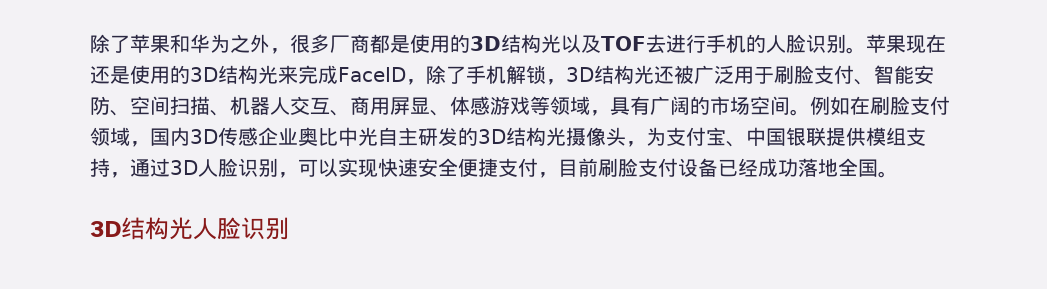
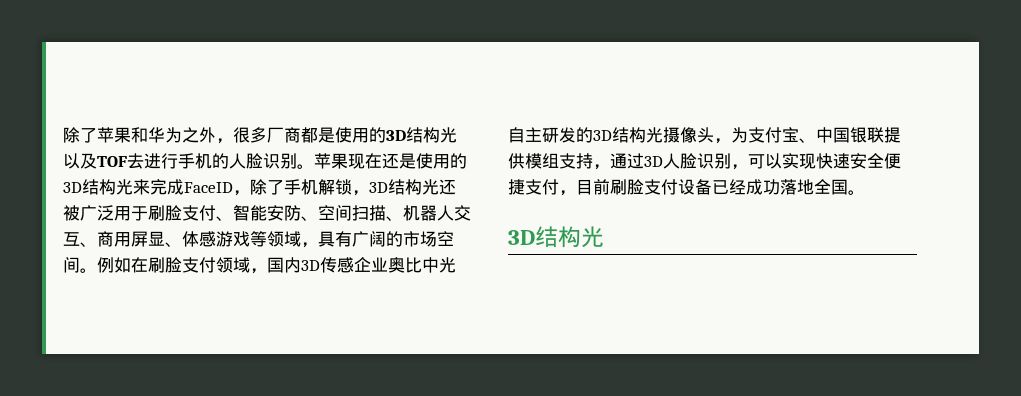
  例如在刷脸支付领域，国内3D传感企业奥比中光自主研发的3D结构光摄像头，为支付宝、中国银联提供模组支持，通过3D人脸识别，可以实现快速安全便捷支付，目前刷脸支付设备已经成功落地全国。
- 3D结构光人脸识别
+ 3D结构光

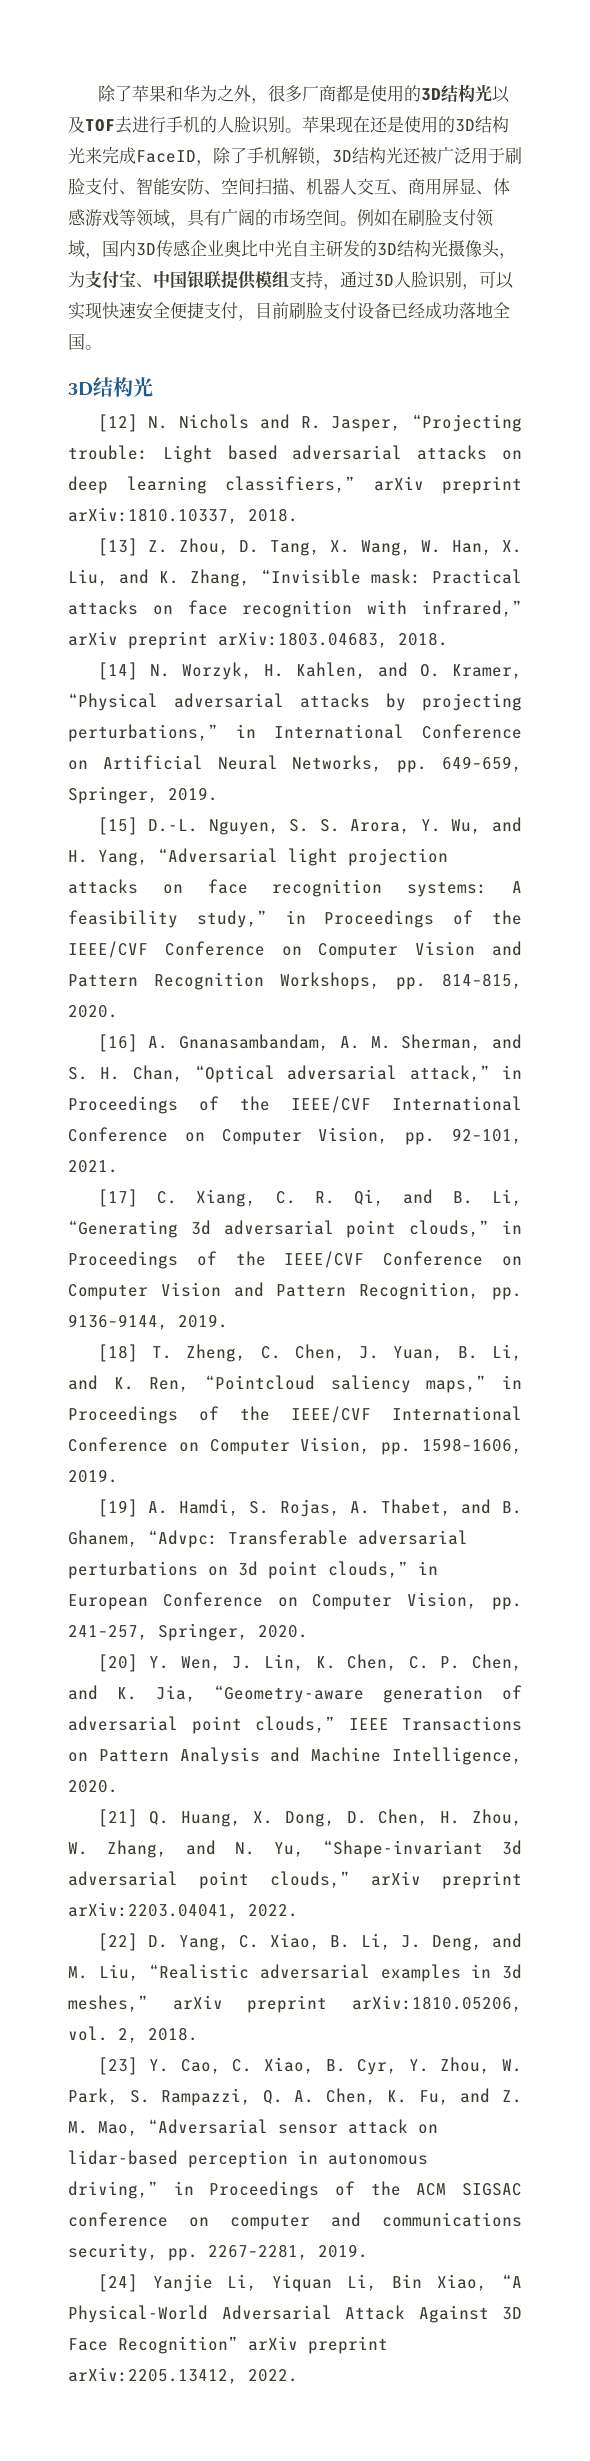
+ [12] N. Nichols and R. Jasper, “Projecting trouble: Light based adversarial attacks on deep learning classifiers,” arXiv preprint arXiv:1810.10337, 2018.
+ [13] Z. Zhou, D. Tang, X. Wang, W. Han, X. Liu, and K. Zhang, “Invisible mask: Practical attacks on face recognition with infrared,” arXiv preprint arXiv:1803.04683, 2018.
+ [14] N. Worzyk, H. Kahlen, and O. Kramer, “Physical adversarial attacks by projecting perturbations,” in International Conference on Artificial Neural Networks, pp. 649–659, Springer, 2019.
+ [15] D.-L. Nguyen, S. S. Arora, Y. Wu, and H. Yang, “Adversarial light projection attacks on face recognition systems: A feasibility study,” in Proceedings of the IEEE/CVF Conference on Computer Vision and Pattern Recognition Workshops, pp. 814–815, 2020.
+ [16] A. Gnanasambandam, A. M. Sherman, and S. H. Chan, “Optical adversarial attack,” in Proceedings of the IEEE/CVF International Conference on Computer Vision, pp. 92–101, 2021.
+ [17] C. Xiang, C. R. Qi, and B. Li, “Generating 3d adversarial point clouds,” in Proceedings of the IEEE/CVF Conference on Computer Vision and Pattern Recognition, pp. 9136–9144, 2019.
+ [18] T. Zheng, C. Chen, J. Yuan, B. Li, and K. Ren, “Pointcloud saliency maps,” in Proceedings of the IEEE/CVF International Conference on Computer Vision, pp. 1598–1606, 2019.
+ [19] A. Hamdi, S. Rojas, A. Thabet, and B. Ghanem, “Advpc: Transferable adversarial perturbations on 3d point clouds,” in European Conference on Computer Vision, pp. 241–257, Springer, 2020.
+ [20] Y. Wen, J. Lin, K. Chen, C. P. Chen, and K. Jia, “Geometry-aware generation of adversarial point clouds,” IEEE Transactions on Pattern Analysis and Machine Intelligence, 2020.
+ [21] Q. Huang, X. Dong, D. Chen, H. Zhou, W. Zhang, and N. Yu, “Shape-invariant 3d adversarial point clouds,” arXiv preprint arXiv:2203.04041, 2022.
+ [22] D. Yang, C. Xiao, B. Li, J. Deng, and M. Liu, “Realistic adversarial examples in 3d meshes,” arXiv preprint arXiv:1810.05206, vol. 2, 2018.
+ [23] Y. Cao, C. Xiao, B. Cyr, Y. Zhou, W. Park, S. Rampazzi, Q. A. Chen, K. Fu, and Z. M. Mao, “Adversarial sensor attack on lidar-based perception in autonomous driving,” in Proceedings of the ACM SIGSAC conference on computer and communications security, pp. 2267–2281, 2019.
+ [24] Yanjie Li, Yiquan Li, Bin Xiao, “A Physical-World Adversarial Attack Against 3D Face Recognition” arXiv preprint arXiv:2205.13412, 2022.

